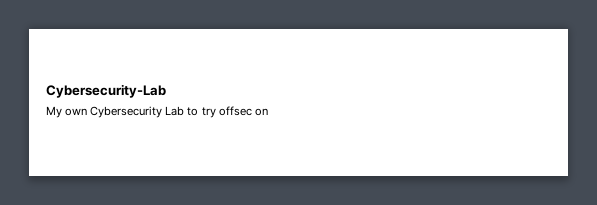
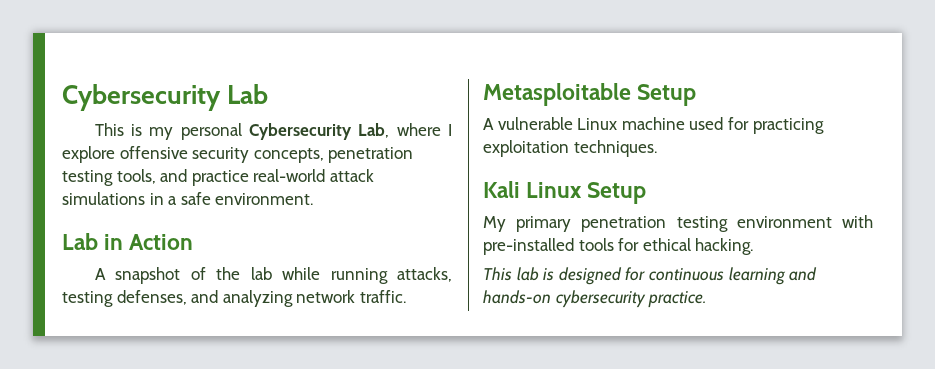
- Cybersecurity-Lab
- My own Cybersecurity Lab to try offsec on
+ Cybersecurity Lab
+ This is my personal Cybersecurity Lab, where I explore offensive security concepts, penetration testing tools, and practice real-world attack simulations in a safe environment.
+ Lab in Action
+ A snapshot of the lab while running attacks, testing defenses, and analyzing network traffic.
+ Metasploitable Setup
+ A vulnerable Linux machine used for practicing exploitation techniques.
+ Kali Linux Setup
+ My primary penetration testing environment with pre-installed tools for ethical hacking.
+ This lab is designed for continuous learning and hands-on cybersecurity practice.

